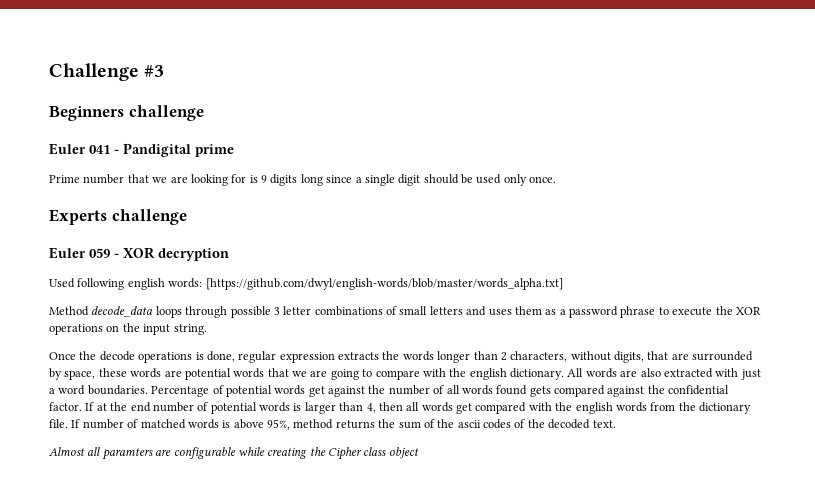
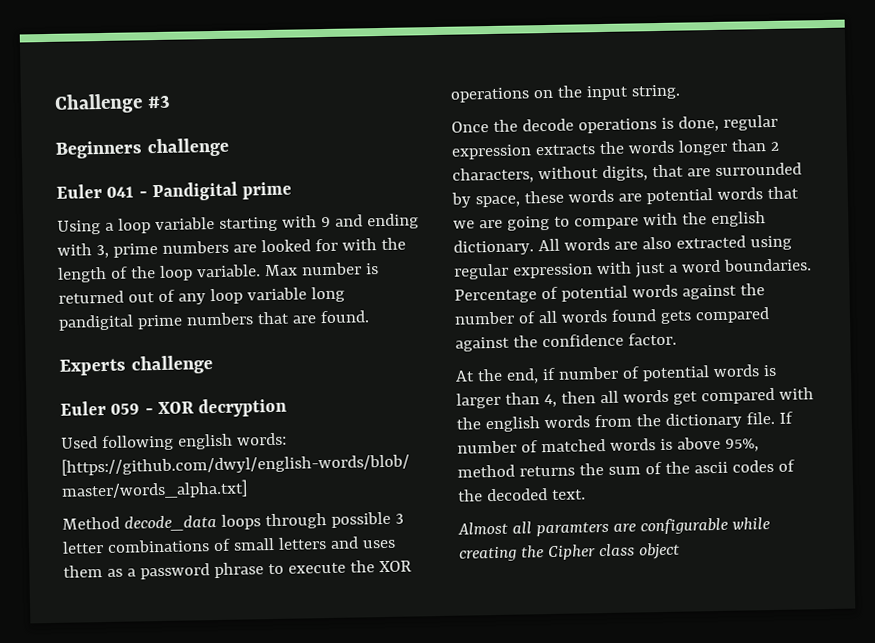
- Prime number that we are looking for is 9 digits long since a single digit should be used only once.
+ Using a loop variable starting with 9 and ending with 3, prime numbers are looked for with the length of the loop variable. Max number is returned out of any loop variable long pandigital prime numbers that are found.
- All words are also extracted with just a word boundaries.
+ All words are also extracted using regular expression with just a word boundaries.
- Percentage of potential words get against the number of all words found gets compared against the confidential factor. If at the end number of potential words is larger than 4, then all words get compared with the english words from the dictionary file.
+ Percentage of potential words against the number of all words found gets compared against the confidence factor.
+ At the end, if number of potential words is larger than 4, then all words get compared with the english words from the dictionary file.

